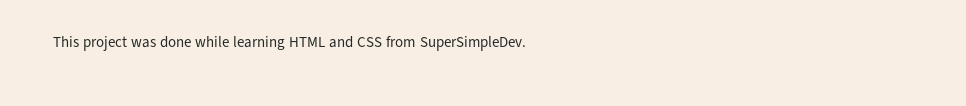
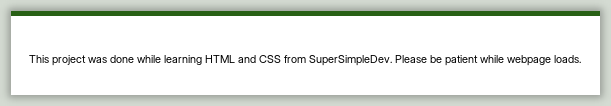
+ Please be patient while webpage loads.

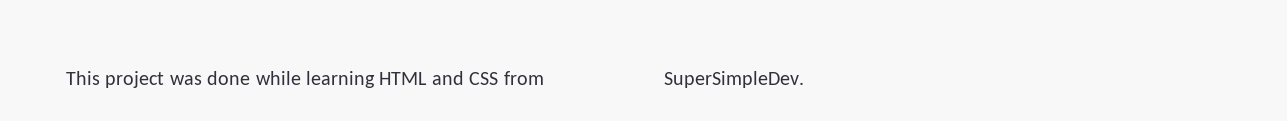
- Please be patient while webpage loads.

